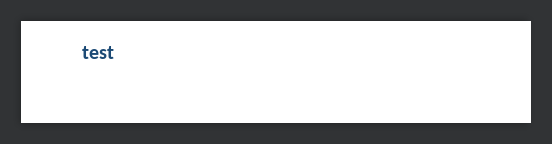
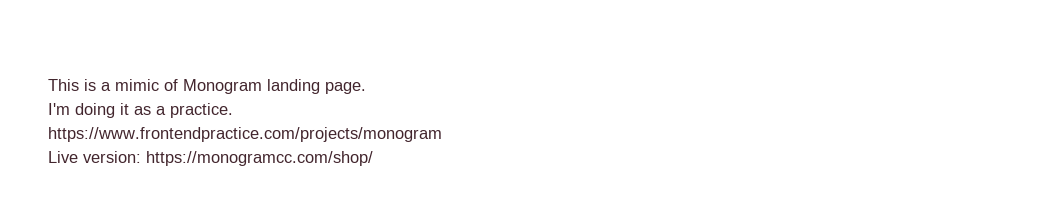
- test
+ This is a mimic of Monogram landing page.
+ I'm doing it as a practice.
+ https://www.frontendpractice.com/projects/monogram
+ Live version: https://monogramcc.com/shop/

